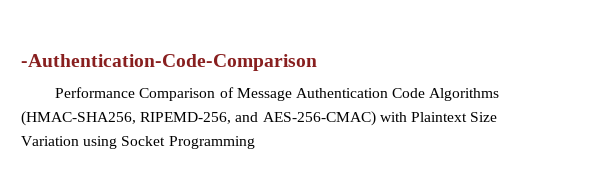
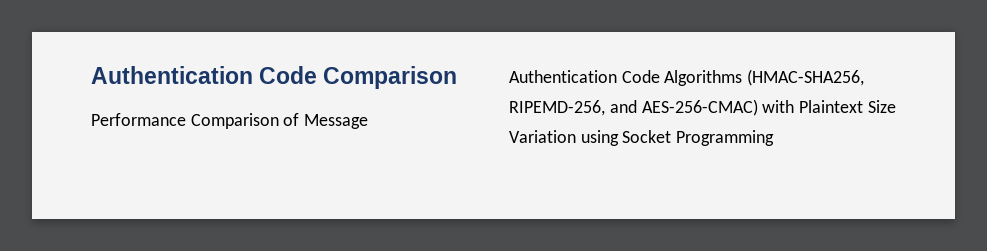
- -Authentication-Code-Comparison
+ Authentication Code Comparison

